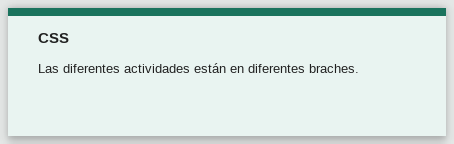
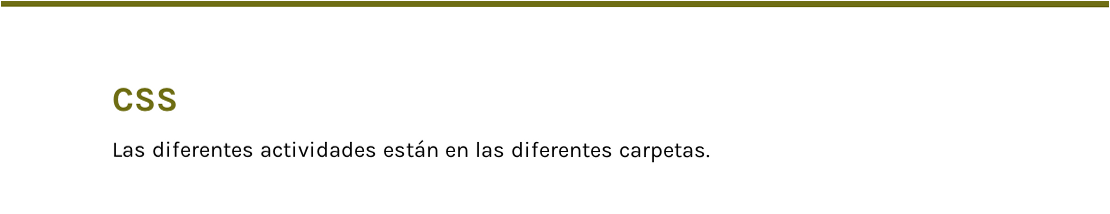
- Las diferentes actividades están en diferentes braches.
+ Las diferentes actividades están en las diferentes carpetas.

